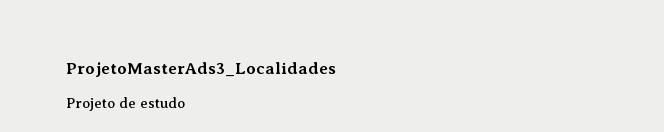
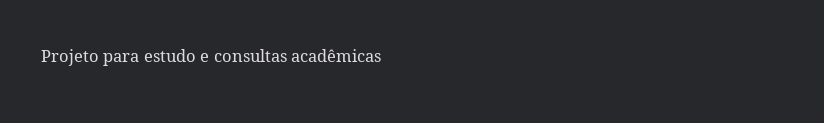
- ProjetoMasterAds3_Localidades
- Projeto de estudo
+ Projeto para estudo e consultas acadêmicas

